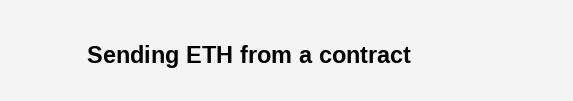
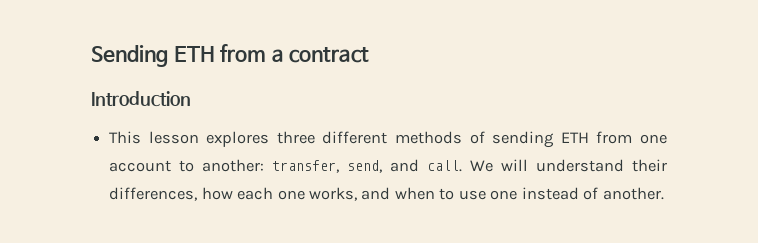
+ Introduction
+ This lesson explores three different methods of sending ETH from one account to another: transfer, send, and call. We will understand their differences, how each one works, and when to use one instead of another.

